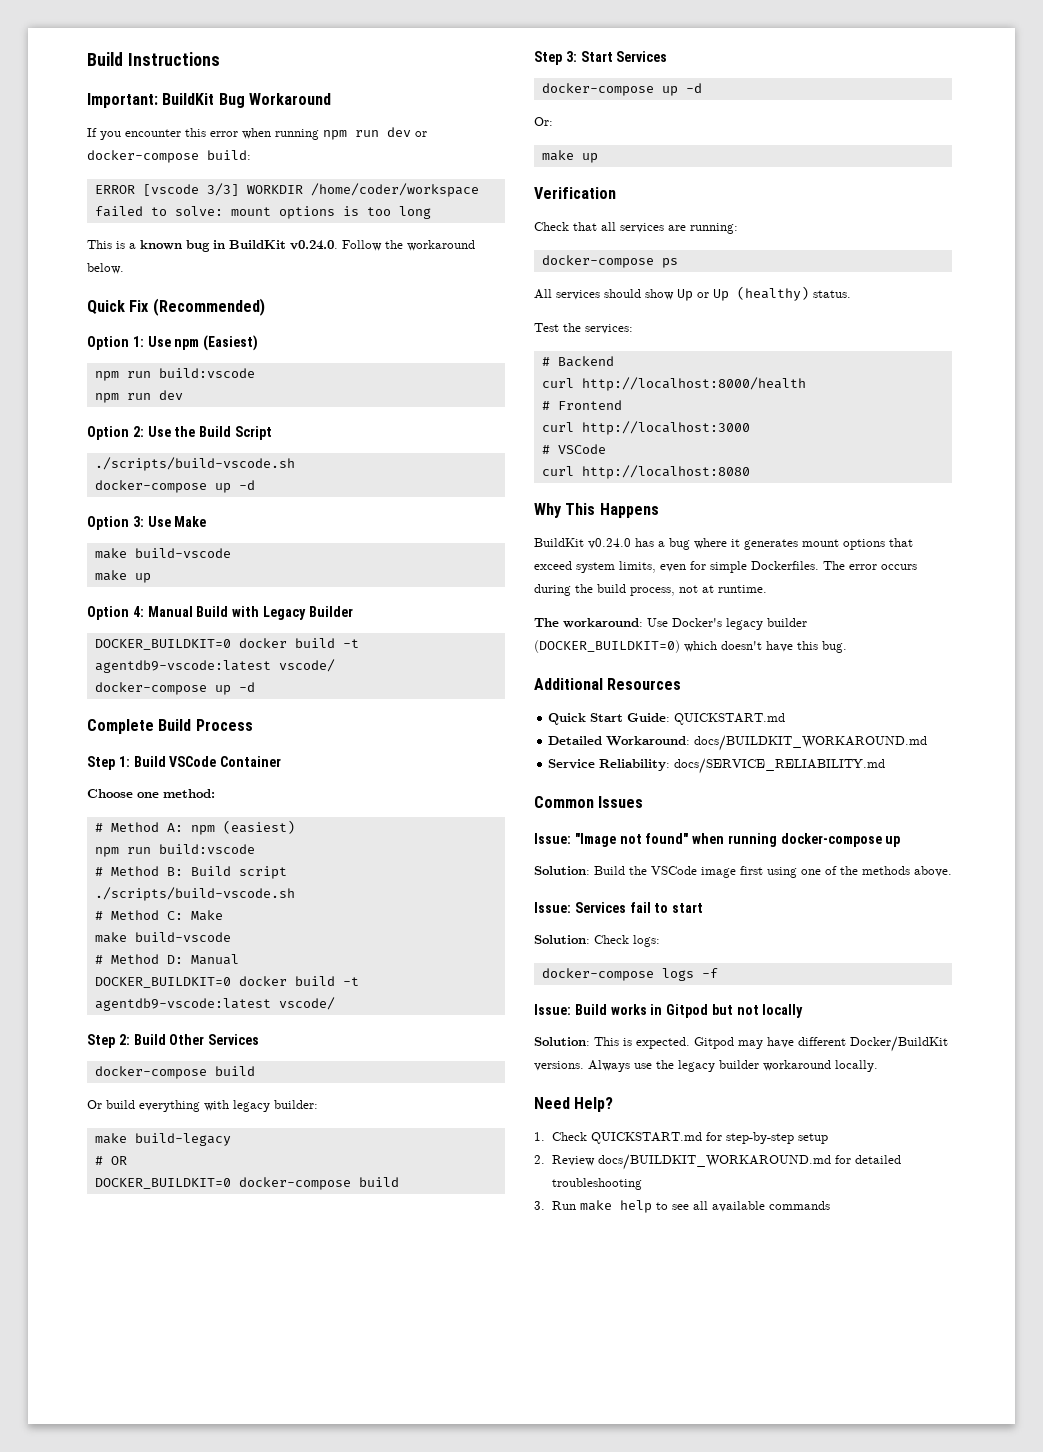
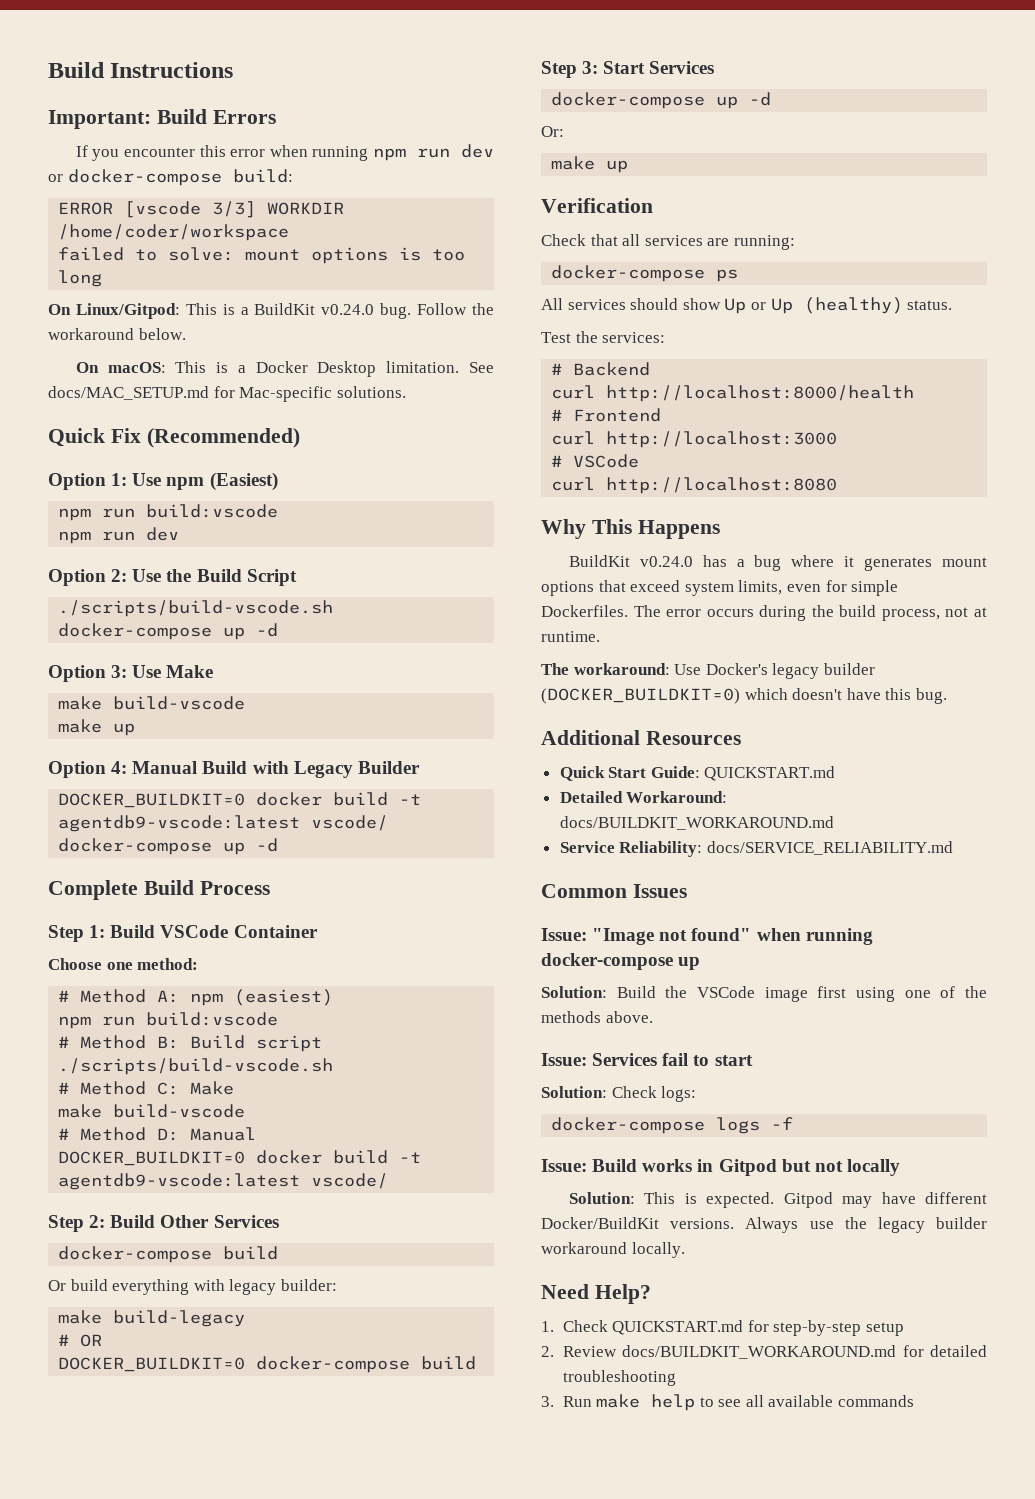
- Important: BuildKit Bug Workaround
+ Important: Build Errors
- This is a known bug in BuildKit v0.24.0. Follow the workaround below.
+ On Linux/Gitpod: This is a BuildKit v0.24.0 bug. Follow the workaround below.
+ On macOS: This is a Docker Desktop limitation. See docs/MAC_SETUP.md for Mac-specific solutions.

